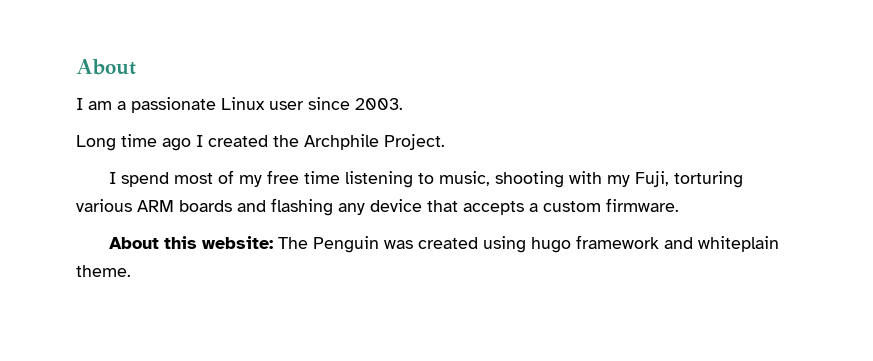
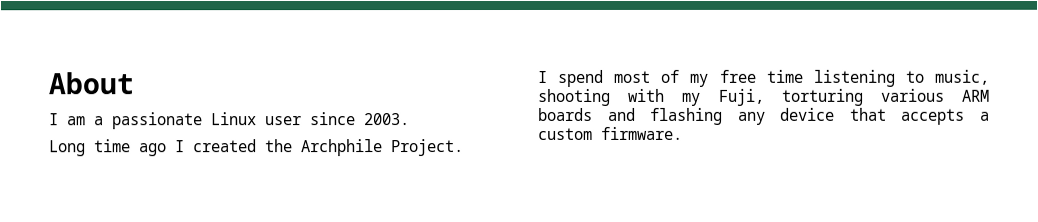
- About this website: The Penguin was created using hugo framework and whiteplain theme.

